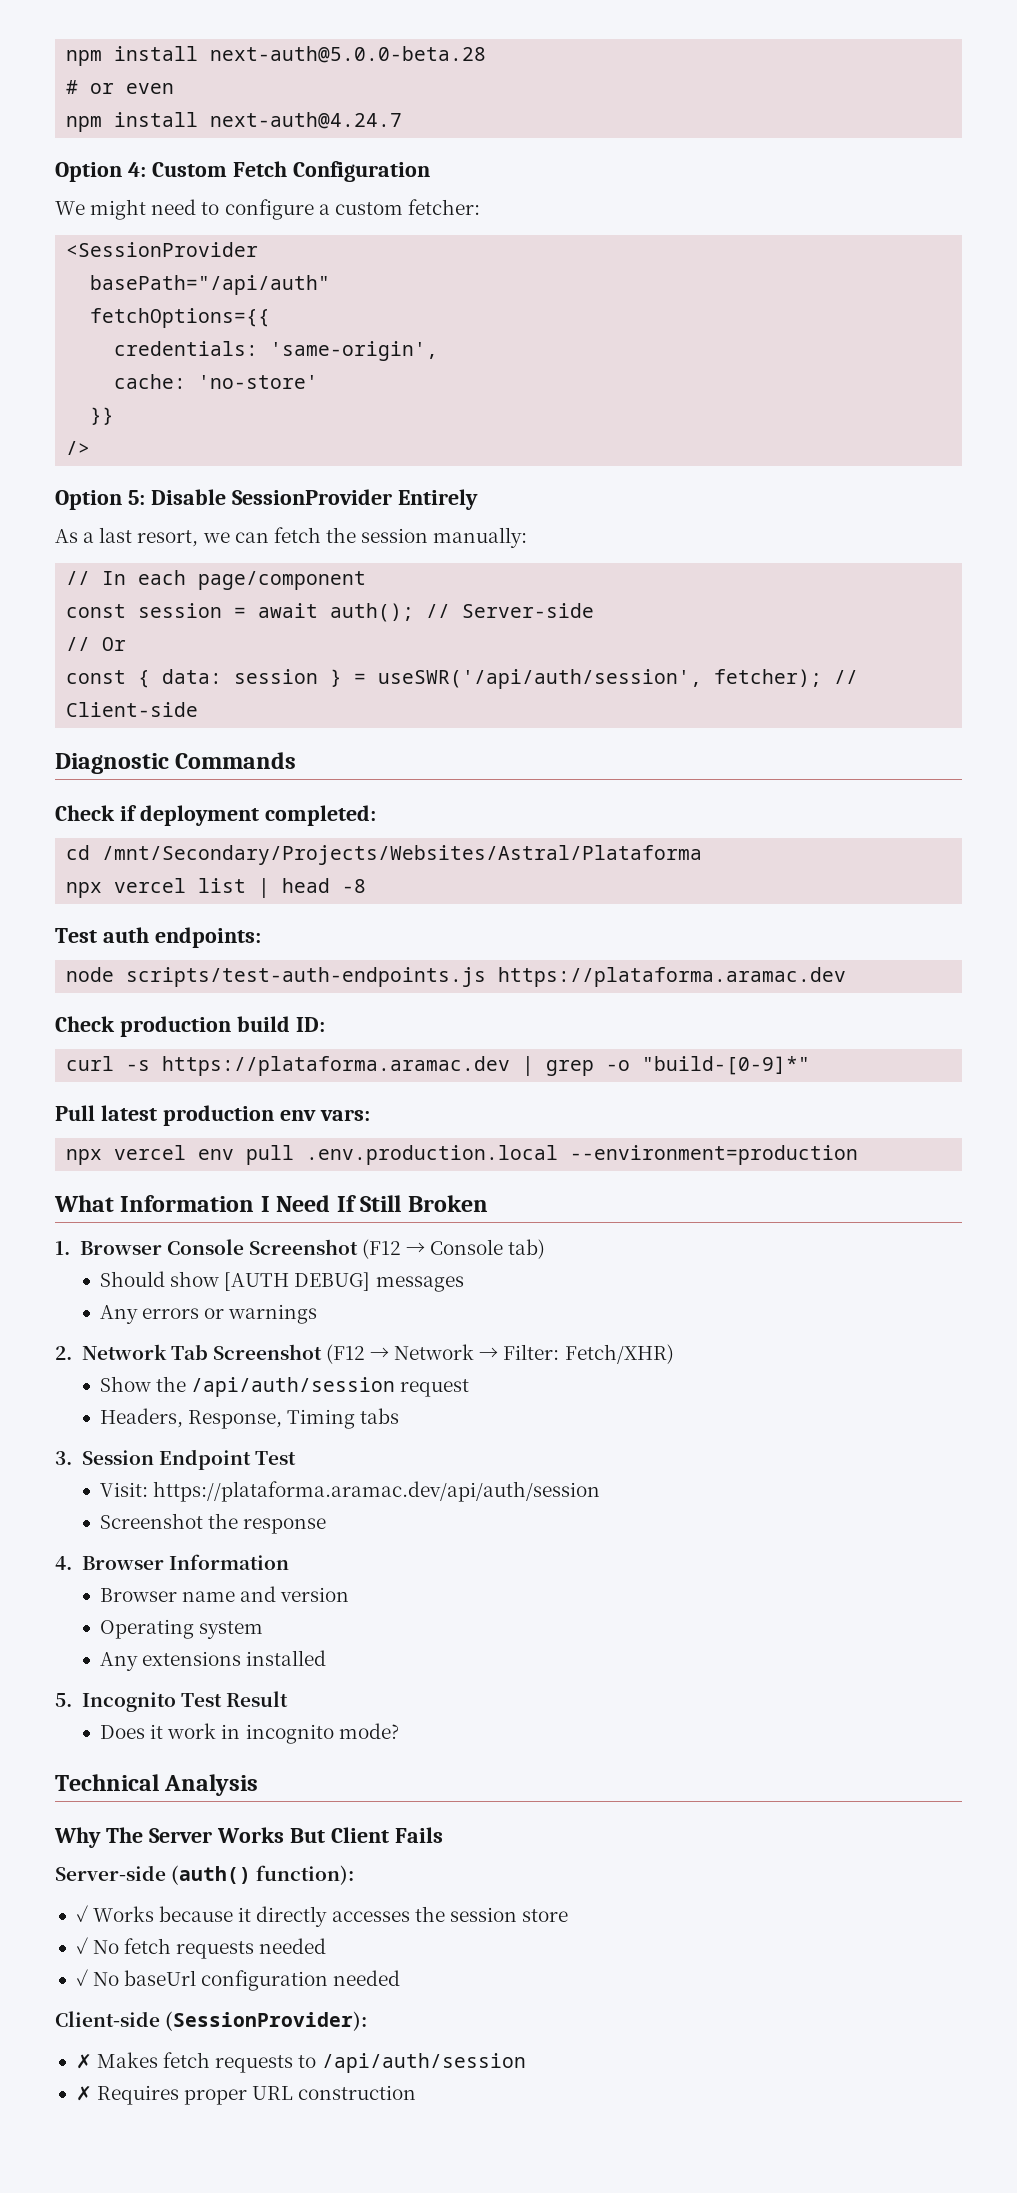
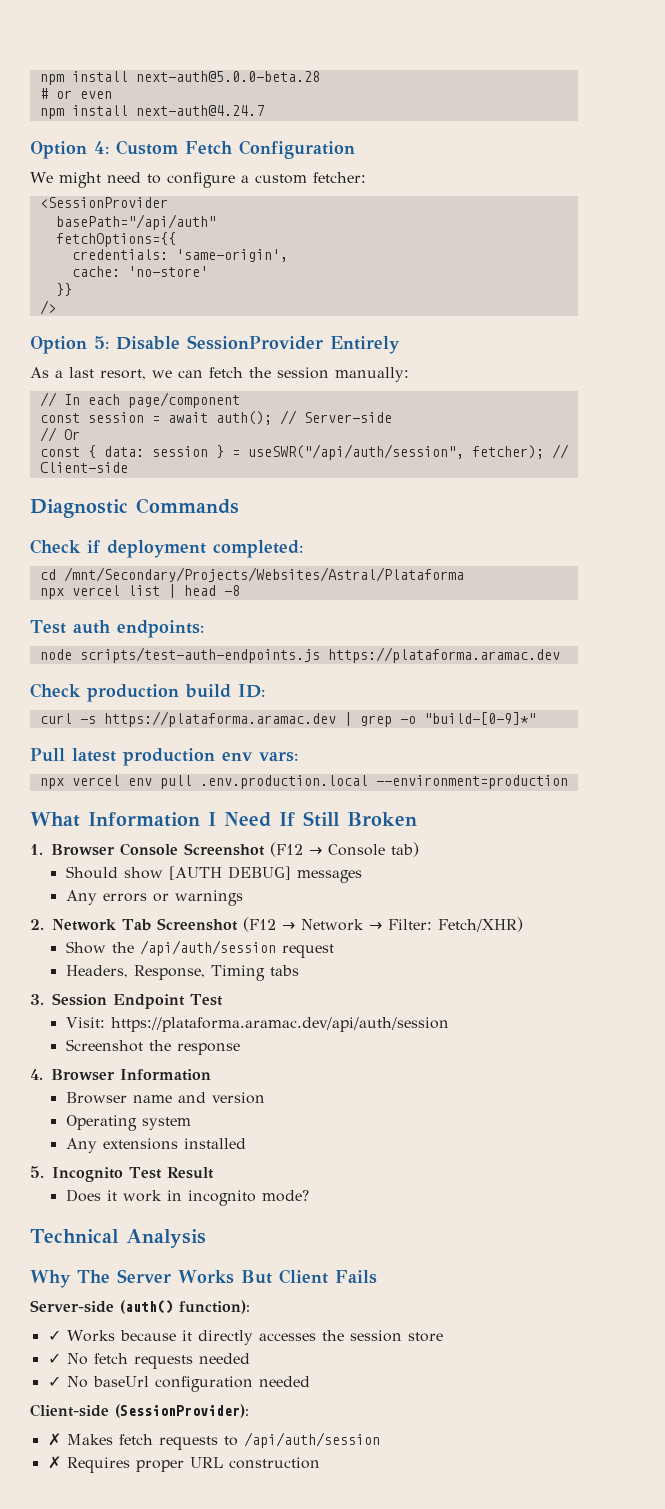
- const { data: session } = useSWR('/api/auth/session', fetcher); // Client-side
+ const { data: session } = useSWR("/api/auth/session", fetcher); // Client-side

